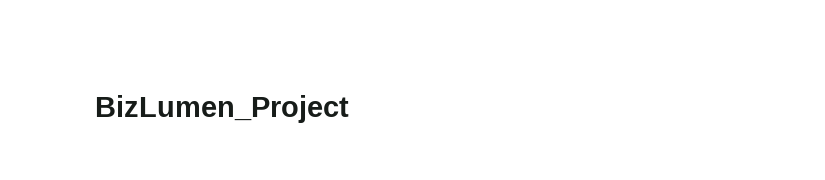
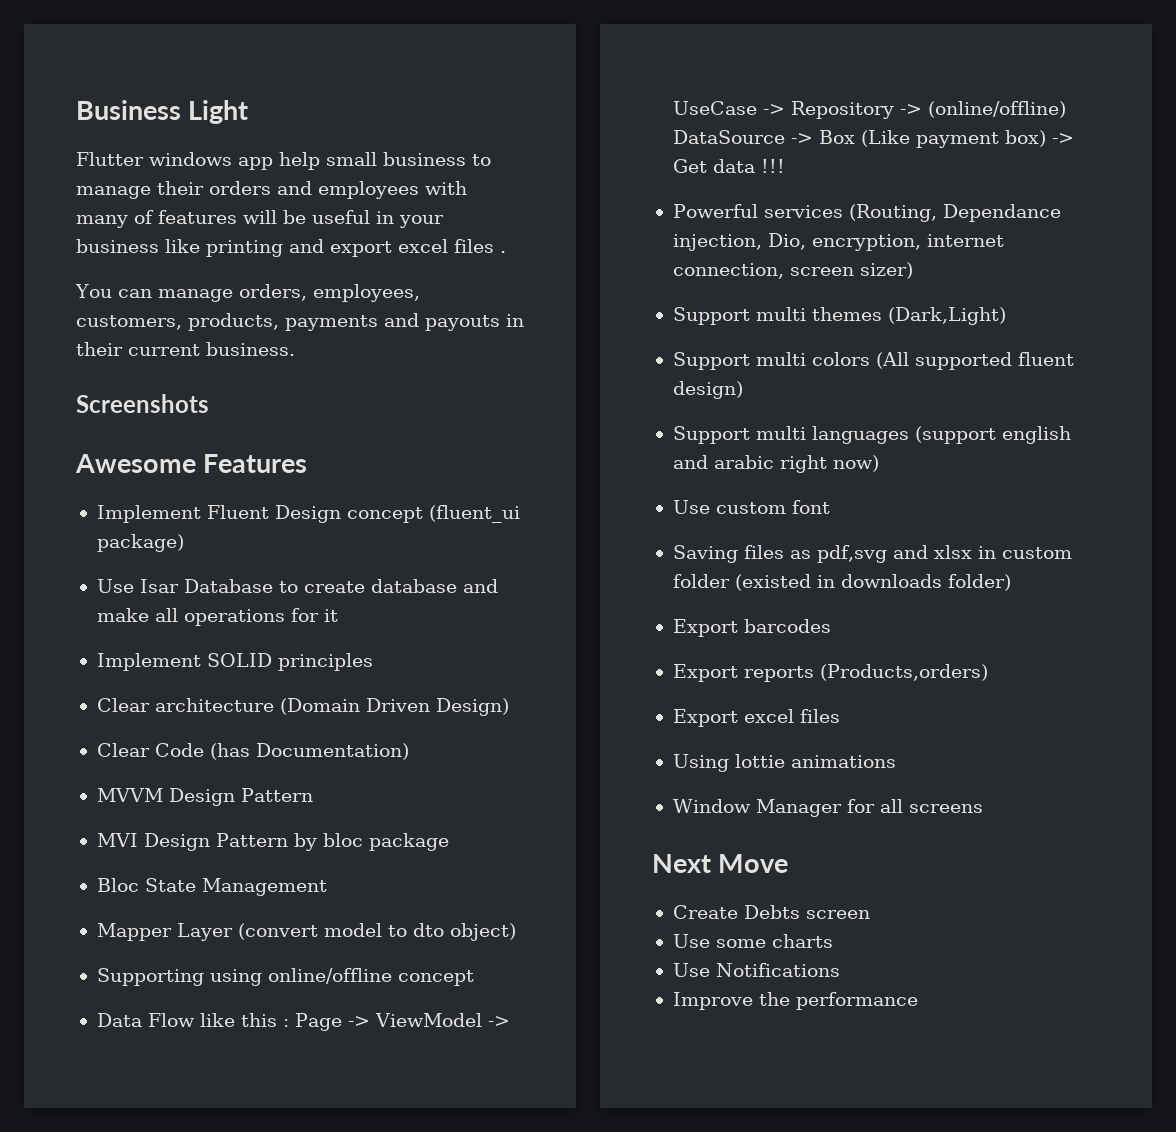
- BizLumen_Project
+ Business Light
+ Flutter windows app help small business to manage their orders and employees with many of features will be useful in your business like printing and export excel files .
+ You can manage orders, employees, customers, products, payments and payouts in their current business.
+ Screenshots
+ Awesome Features
+ Implement Fluent Design concept (fluent_ui package)
+ Use Isar Database to create database and make all operations for it
+ Implement SOLID principles
+ Clear architecture (Domain Driven Design)
+ Clear Code (has Documentation)
+ MVVM Design Pattern
+ MVI Design Pattern by bloc package
+ Bloc State Management
+ Mapper Layer (convert model to dto object)
+ Supporting using online/offline concept
+ Data Flow like this : Page -> ViewModel -> UseCase -> Repository -> (online/offline) DataSource -> Box (Like payment box) -> Get data !!!
+ Powerful services (Routing, Dependance injection, Dio, encryption, internet connection, screen sizer)
+ Support multi themes (Dark,Light)
+ Support multi colors (All supported fluent design)
+ Support multi languages (support english and arabic right now)
+ Use custom font
+ Saving files as pdf,svg and xlsx in custom folder (existed in downloads folder)
+ Export barcodes
+ Export reports (Products,orders)
+ Export excel files
+ Using lottie animations
+ Window Manager for all screens
+ Next Move
+ Create Debts screen
+ Use some charts
+ Use Notifications
+ Improve the performance

